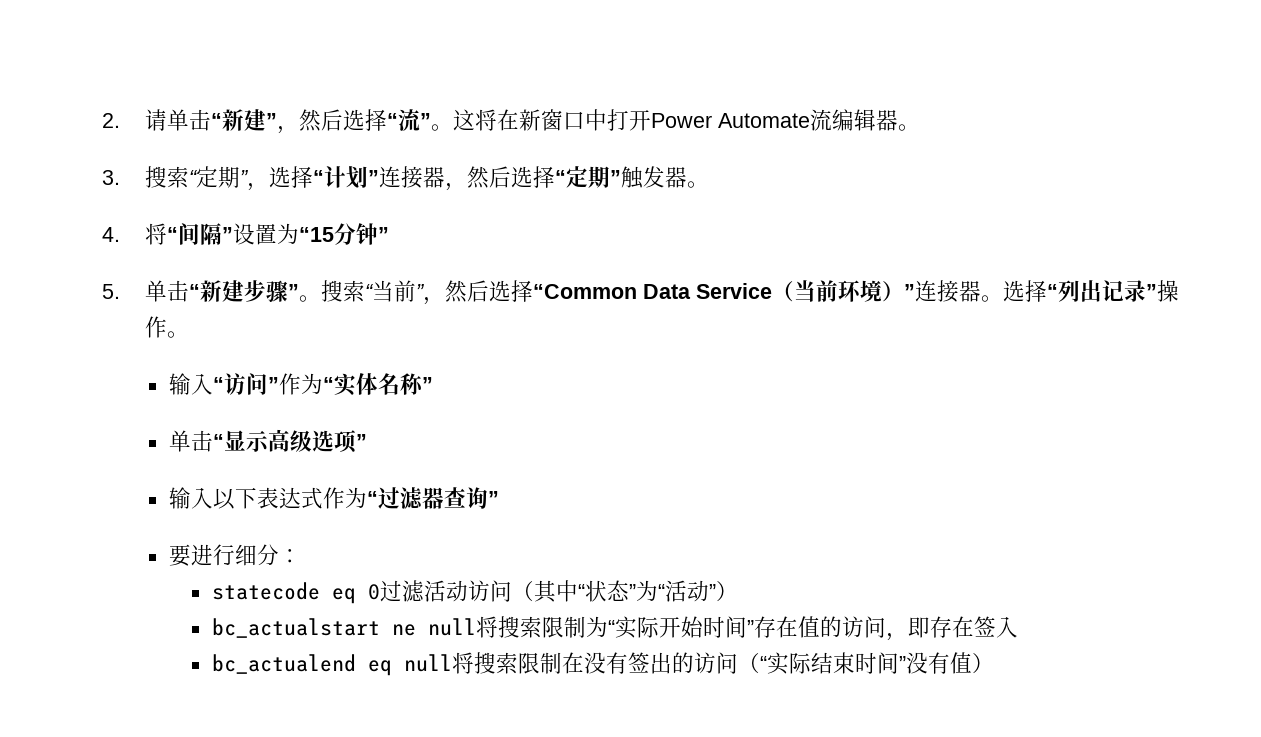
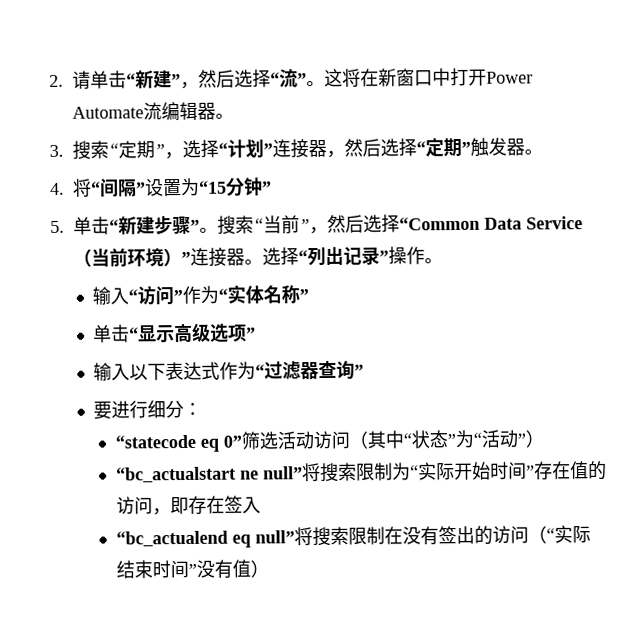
- statecode eq 0过滤活动访问（其中“状态”为“活动”）
+ “statecode eq 0”筛选活动访问（其中“状态”为“活动”）
- bc_actualstart ne null将搜索限制为“实际开始时间”存在值的访问，即存在签入
+ “bc_actualstart ne null”将搜索限制为“实际开始时间”存在值的访问，即存在签入
- bc_actualend eq null将搜索限制在没有签出的访问（“实际结束时间”没有值）
+ “bc_actualend eq null”将搜索限制在没有签出的访问（“实际结束时间”没有值）

